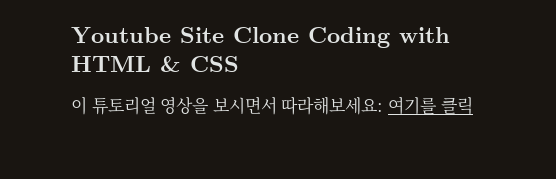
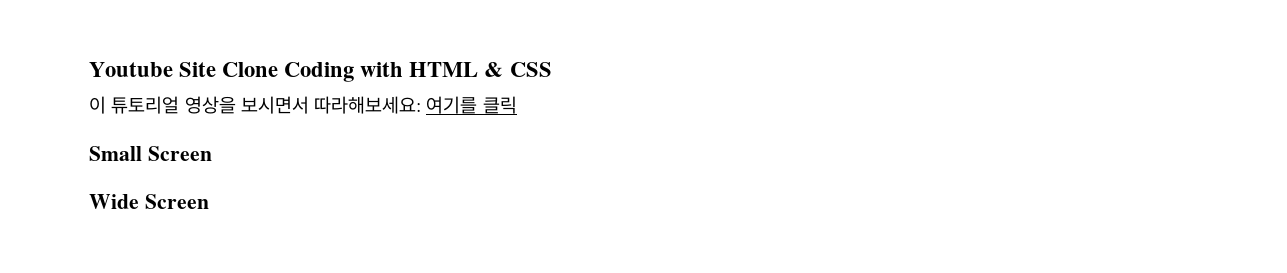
+ Small Screen
+ Wide Screen

